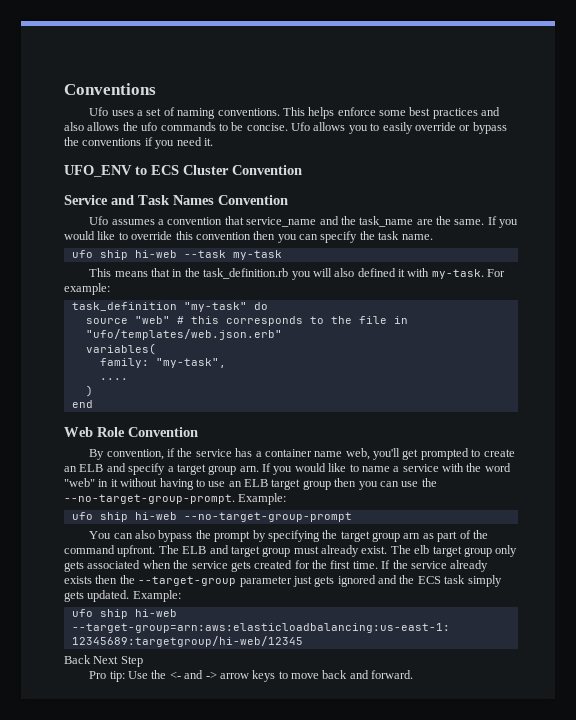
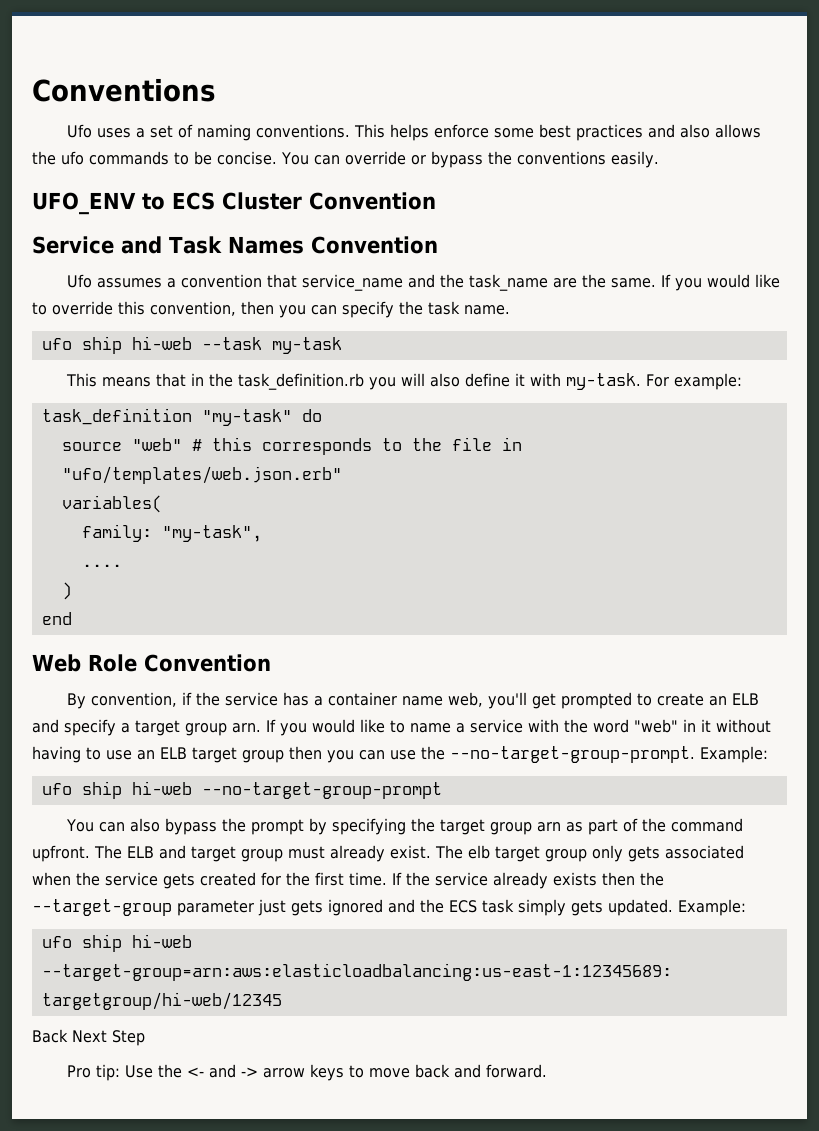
- Ufo allows you to easily override or bypass the conventions if you need it.
+ You can override or bypass the conventions easily.
- If you would like to override this convention then you can specify the task name.
+ If you would like to override this convention, then you can specify the task name.
- This means that in the task_definition.rb you will also defined it with my-task.
+ This means that in the task_definition.rb you will also define it with my-task.

